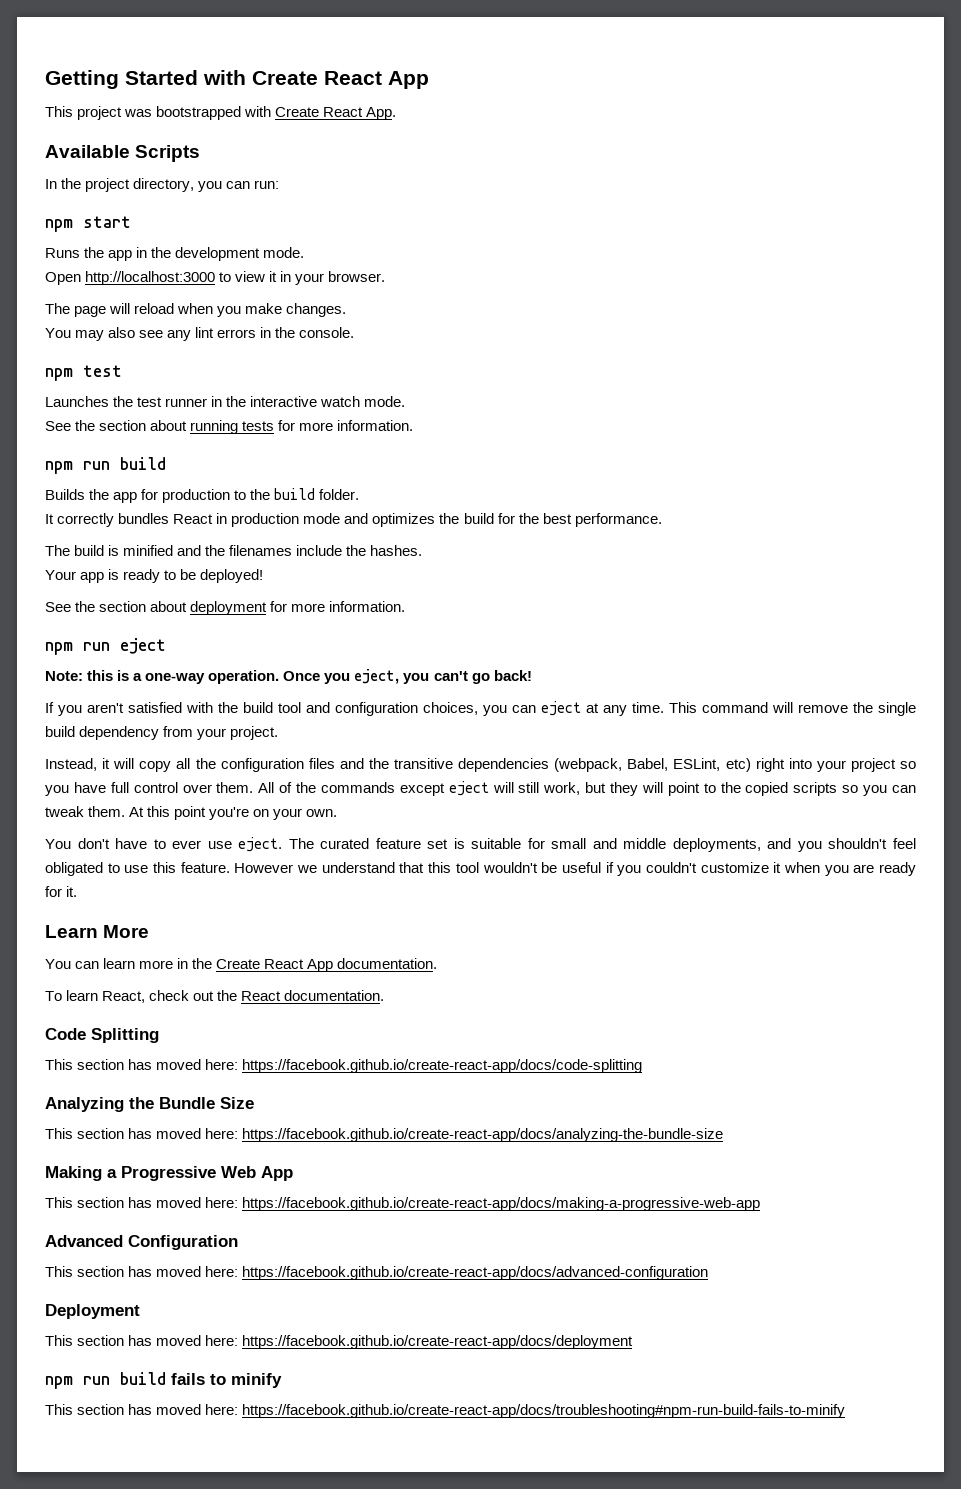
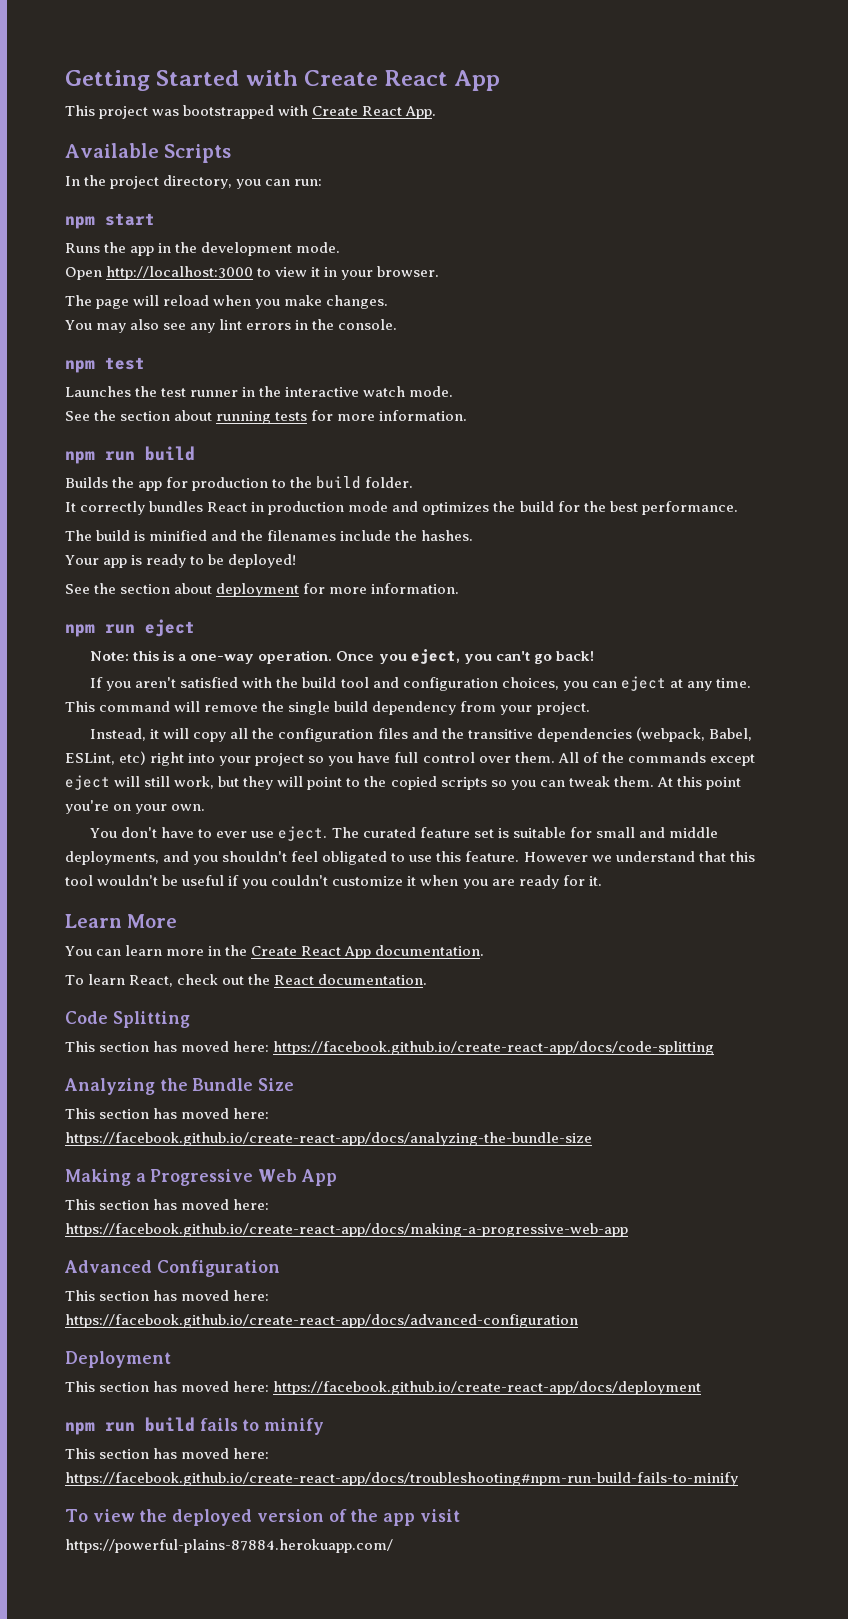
+ To view the deployed version of the app visit
+ https://powerful-plains-87884.herokuapp.com/

